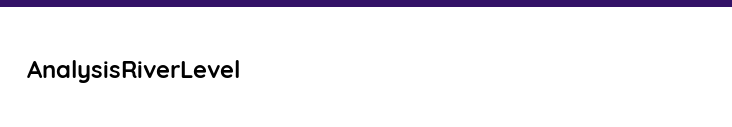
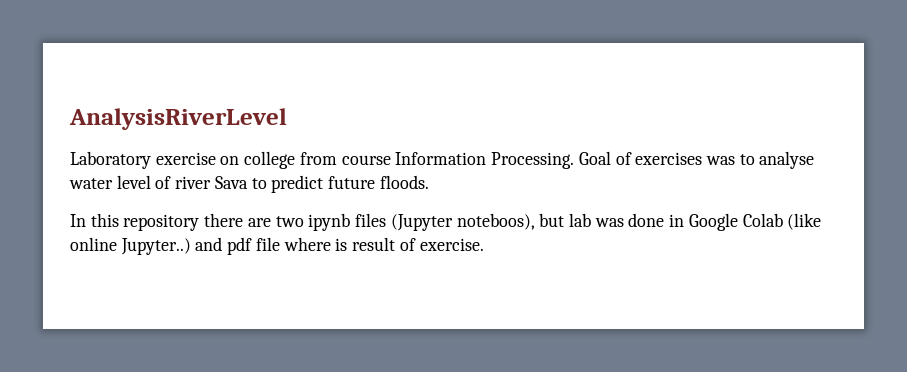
+ Laboratory exercise on college from course Information Processing. Goal of exercises was to analyse water level of river Sava to predict future floods.
+ In this repository there are two ipynb files (Jupyter noteboos), but lab was done in Google Colab (like online Jupyter..) and pdf file where is result of exercise.

